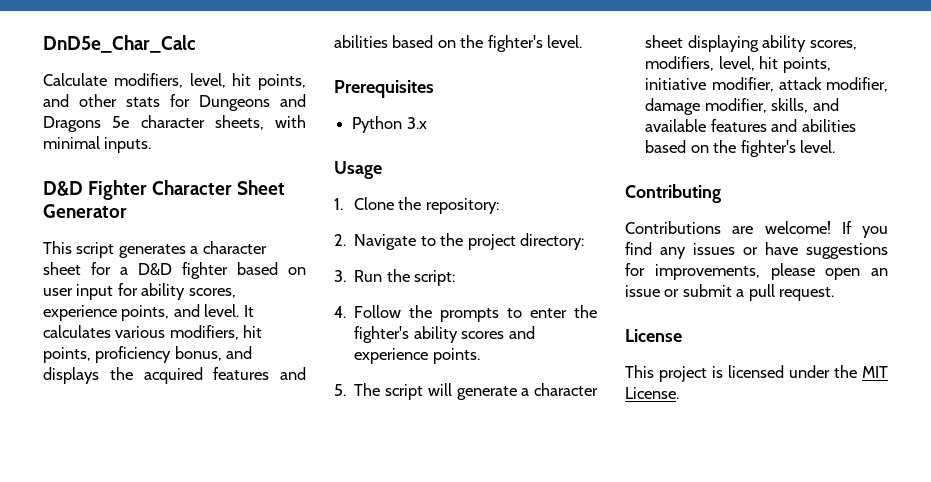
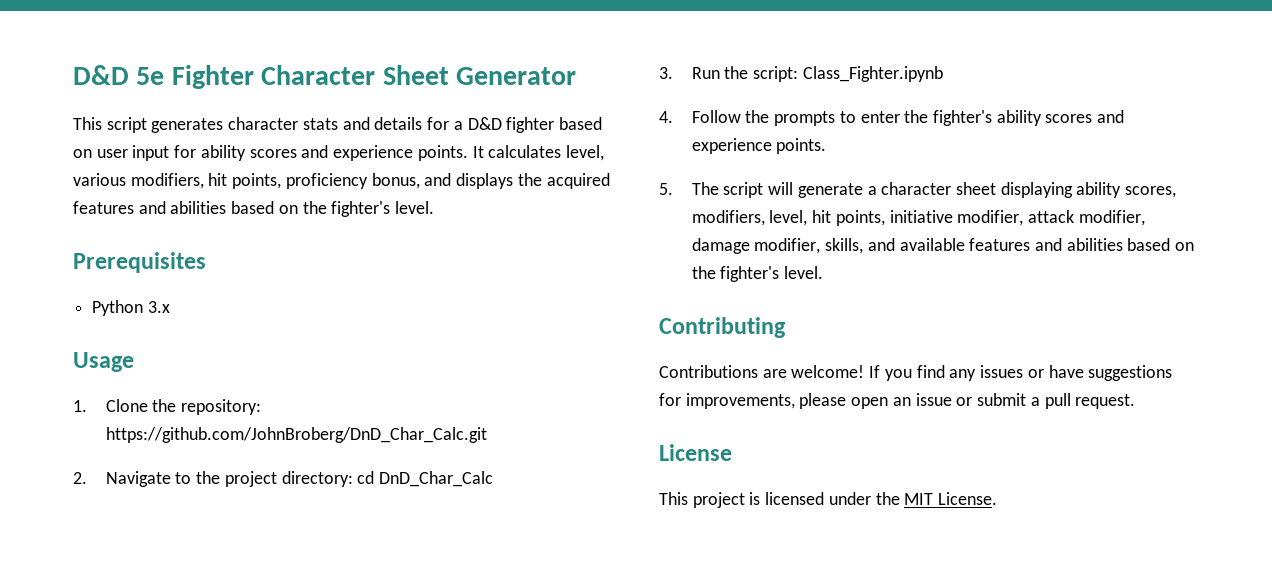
- DnD5e_Char_Calc
- Calculate modifiers, level, hit points, and other stats for Dungeons and Dragons 5e character sheets, with minimal inputs.
- D&D Fighter Character Sheet Generator
+ D&D 5e Fighter Character Sheet Generator
- This script generates a character sheet for a D&D fighter based on user input for ability scores, experience points, and level.
+ This script generates character stats and details for a D&D fighter based on user input for ability scores and experience points.
- It calculates various modifiers, hit points, proficiency bonus, and displays the acquired features and abilities based on the fighter's level.
+ It calculates level, various modifiers, hit points, proficiency bonus, and displays the acquired features and abilities based on the fighter's level.
- 1. Clone the repository:
+ 1. Clone the repository: https://github.com/JohnBroberg/DnD_Char_Calc.git
- 2. Navigate to the project directory:
+ 2. Navigate to the project directory: cd DnD_Char_Calc
- 3. Run the script:
+ 3. Run the script: Class_Fighter.ipynb

